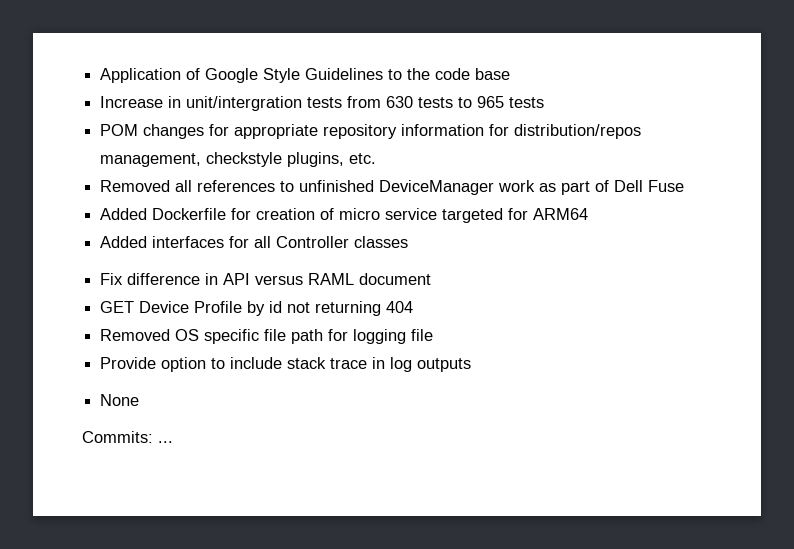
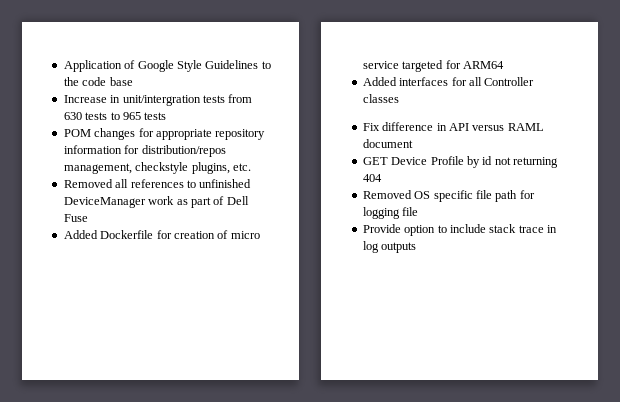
- None
- Commits: ...

